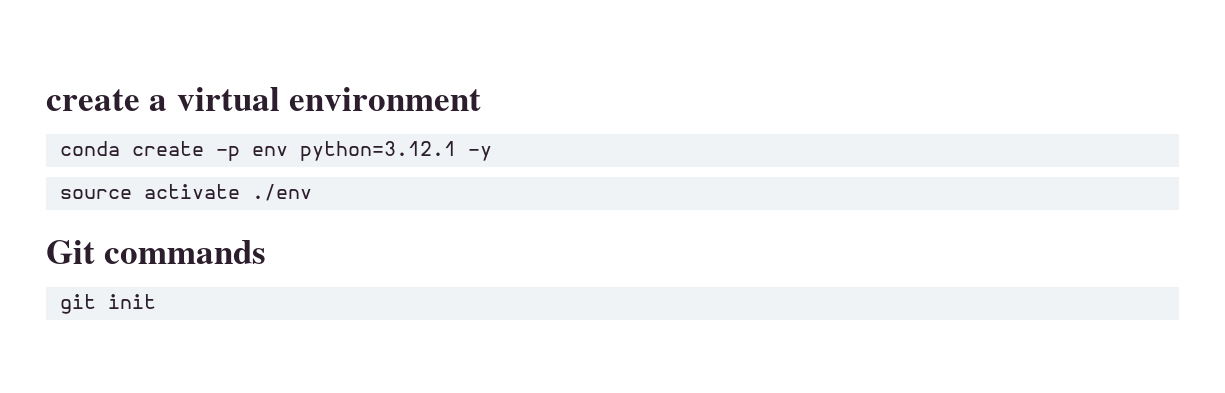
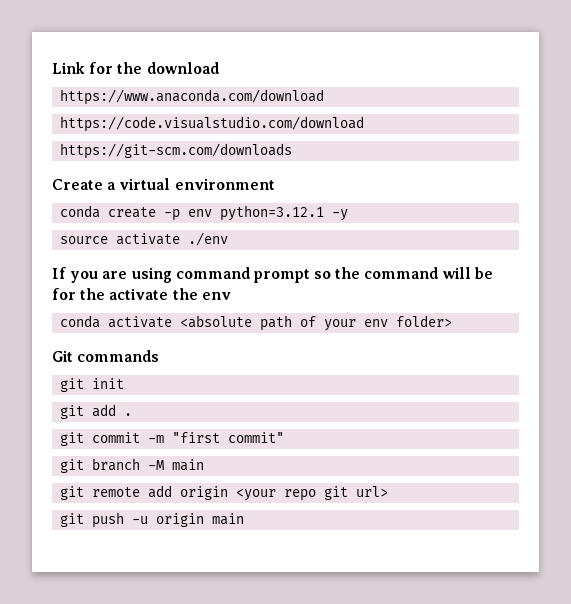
- create a virtual environment
+ Link for the download
+ https://www.anaconda.com/download
+ https://code.visualstudio.com/download
+ https://git-scm.com/downloads
+ Create a virtual environment
+ If you are using command prompt so the command will be for the activate the env
+ conda activate <absolute path of your env folder>
  Git commands
  git init
+ git add .
+ git commit -m "first commit"
+ git branch -M main
+ git remote add origin <your repo git url>
+ git push -u origin main

